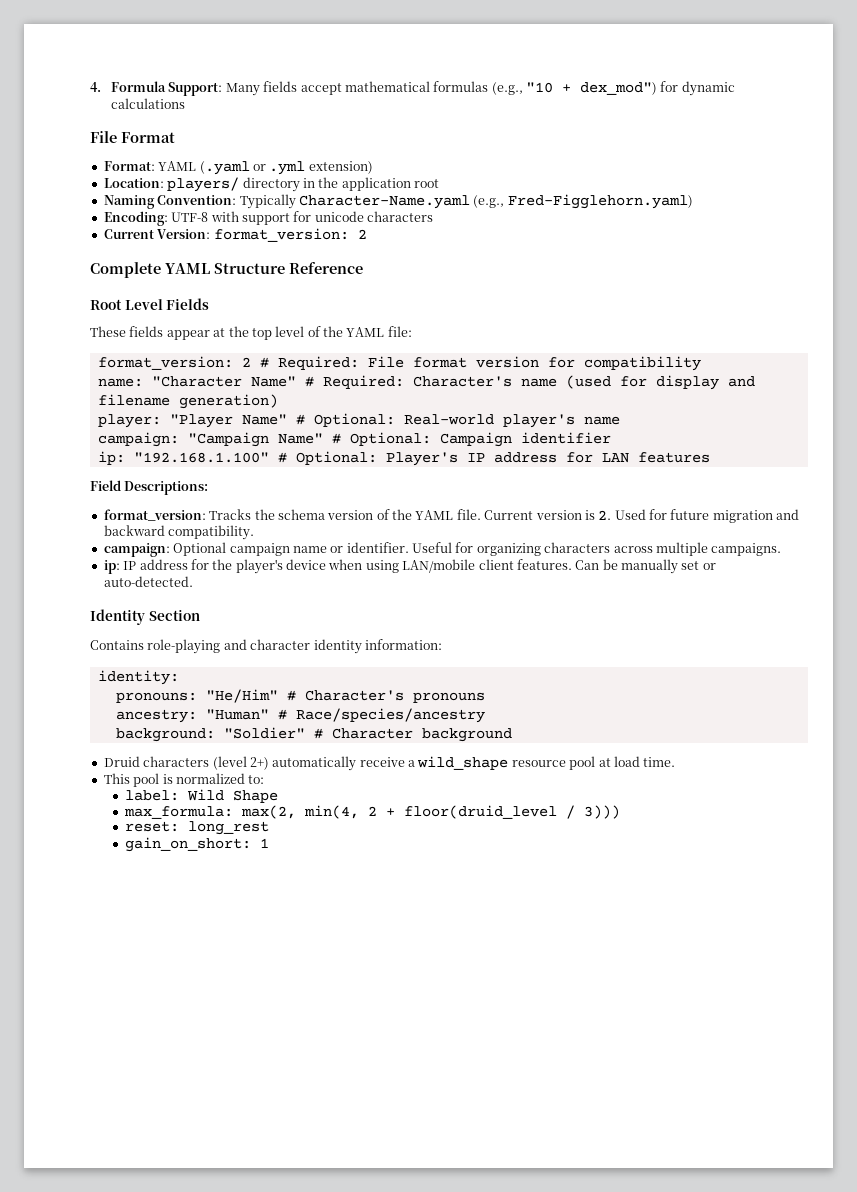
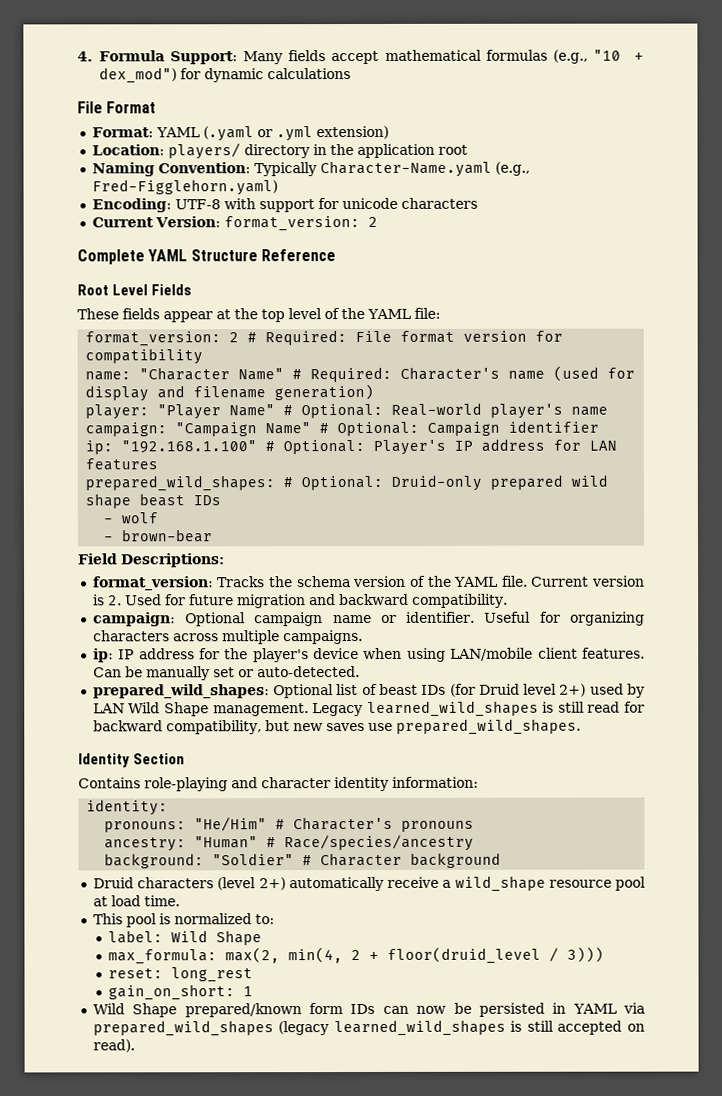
+ prepared_wild_shapes: # Optional: Druid-only prepared wild shape beast IDs
+ - wolf
+ - brown-bear
+ prepared_wild_shapes: Optional list of beast IDs (for Druid level 2+) used by LAN Wild Shape management. Legacy learned_wild_shapes is still read for backward compatibility, but new saves use prepared_wild_shapes.
+ Wild Shape prepared/known form IDs can now be persisted in YAML via prepared_wild_shapes (legacy learned_wild_shapes is still accepted on read).

